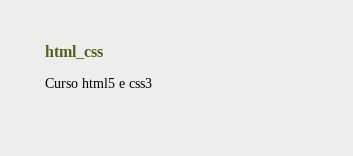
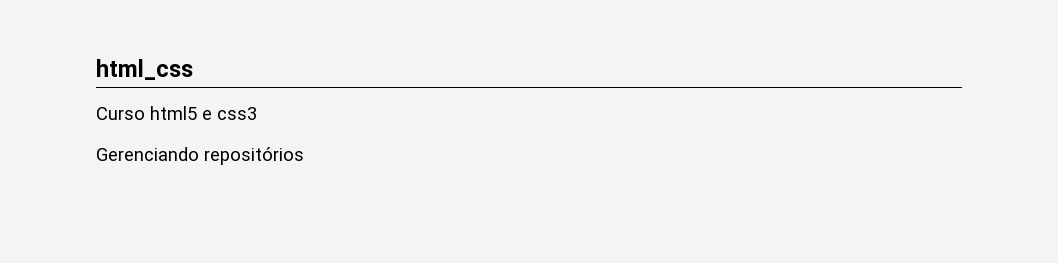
+ Gerenciando repositórios

